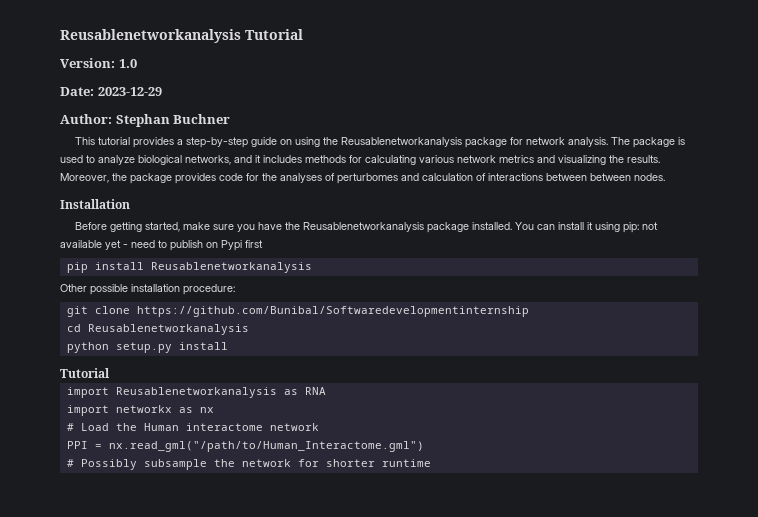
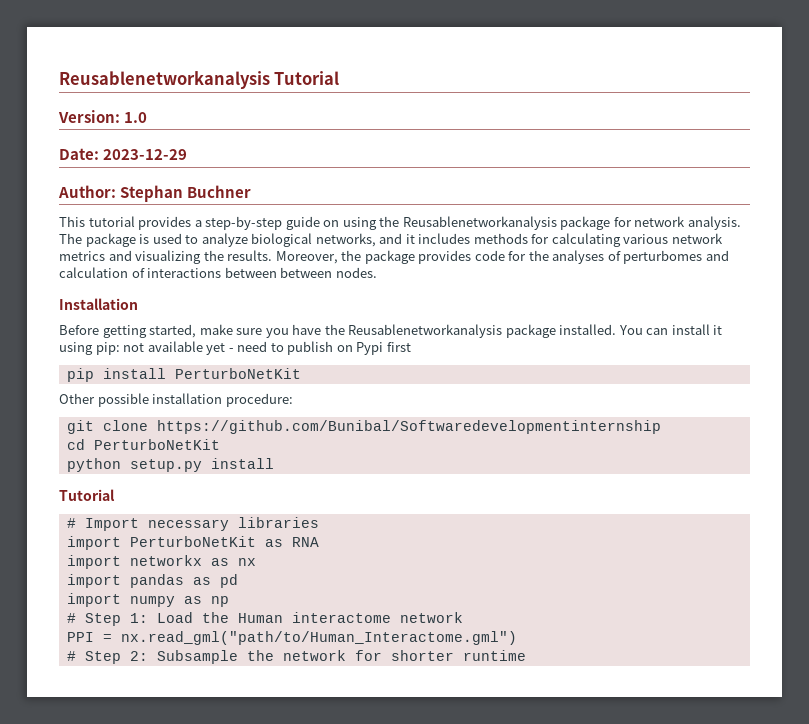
- pip install Reusablenetworkanalysis
+ pip install PerturboNetKit
- cd Reusablenetworkanalysis
+ cd PerturboNetKit
- import Reusablenetworkanalysis as RNA
+ # Import necessary libraries
+ import PerturboNetKit as RNA
- # Load the Human interactome network
+ import pandas as pd
+ import numpy as np
+ # Step 1: Load the Human interactome network
- PPI = nx.read_gml("/path/to/Human_Interactome.gml")
- # Possibly subsample the network for shorter runtime
+ PPI = nx.read_gml("path/to/Human_Interactome.gml")
+ # Step 2: Subsample the network for shorter runtime

